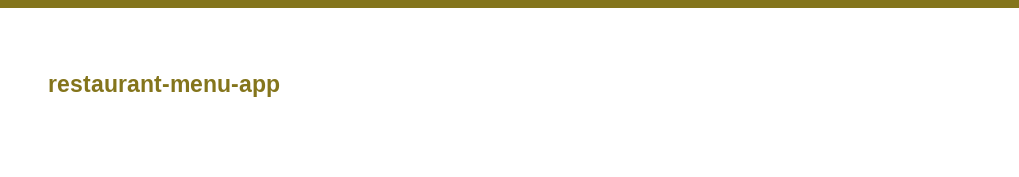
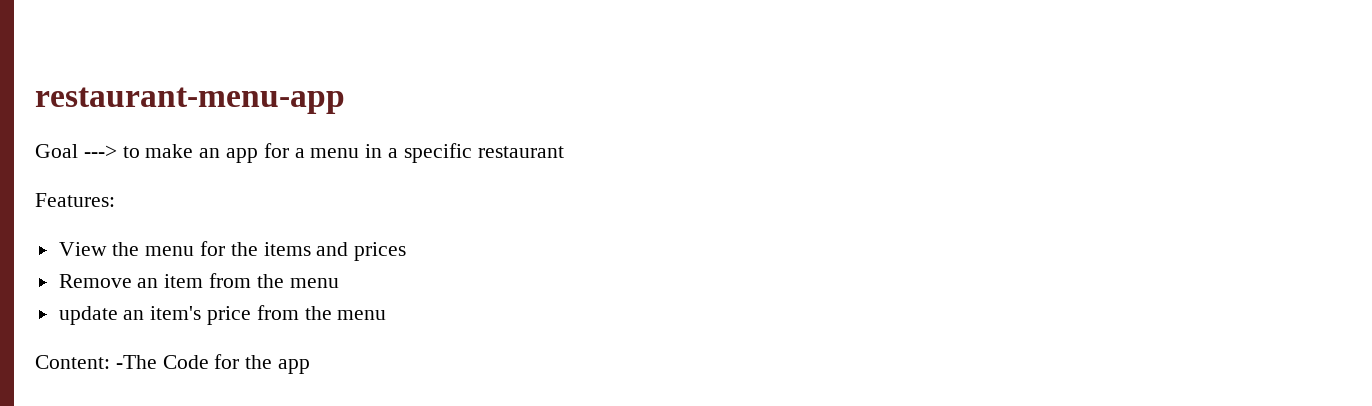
+ Goal ---> to make an app for a menu in a specific restaurant
+ Features:
+ View the menu for the items and prices
+ Remove an item from the menu
+ update an item's price from the menu
+ Content: -The Code for the app

